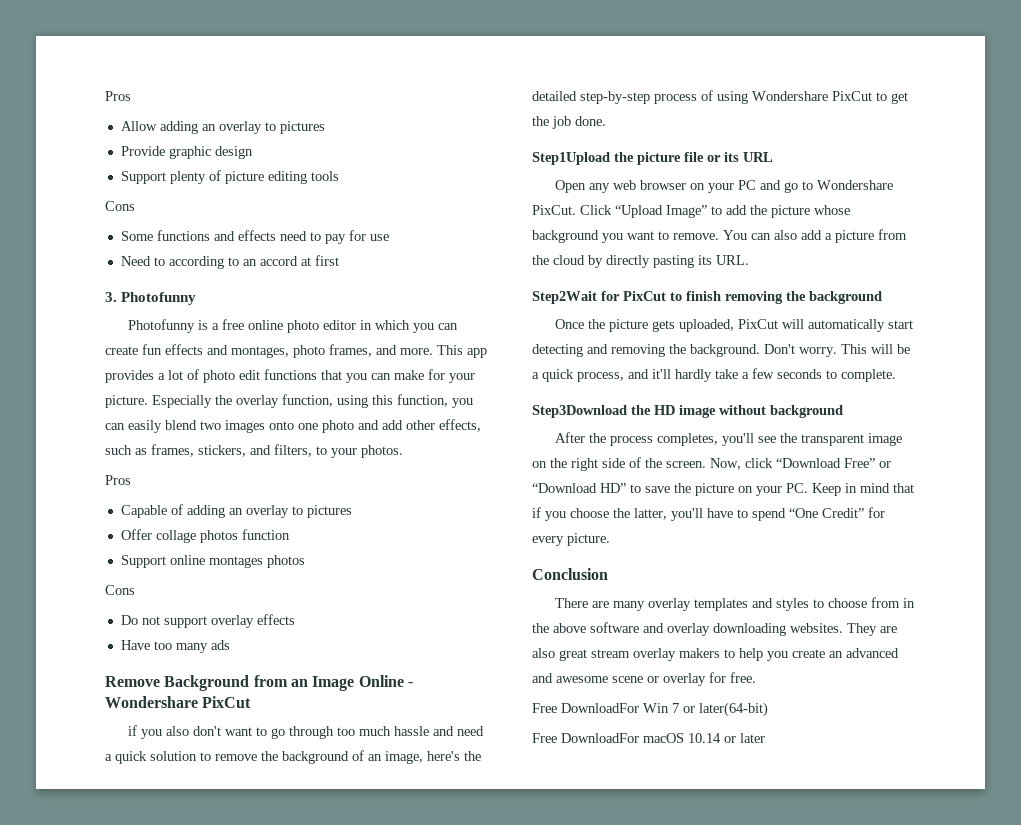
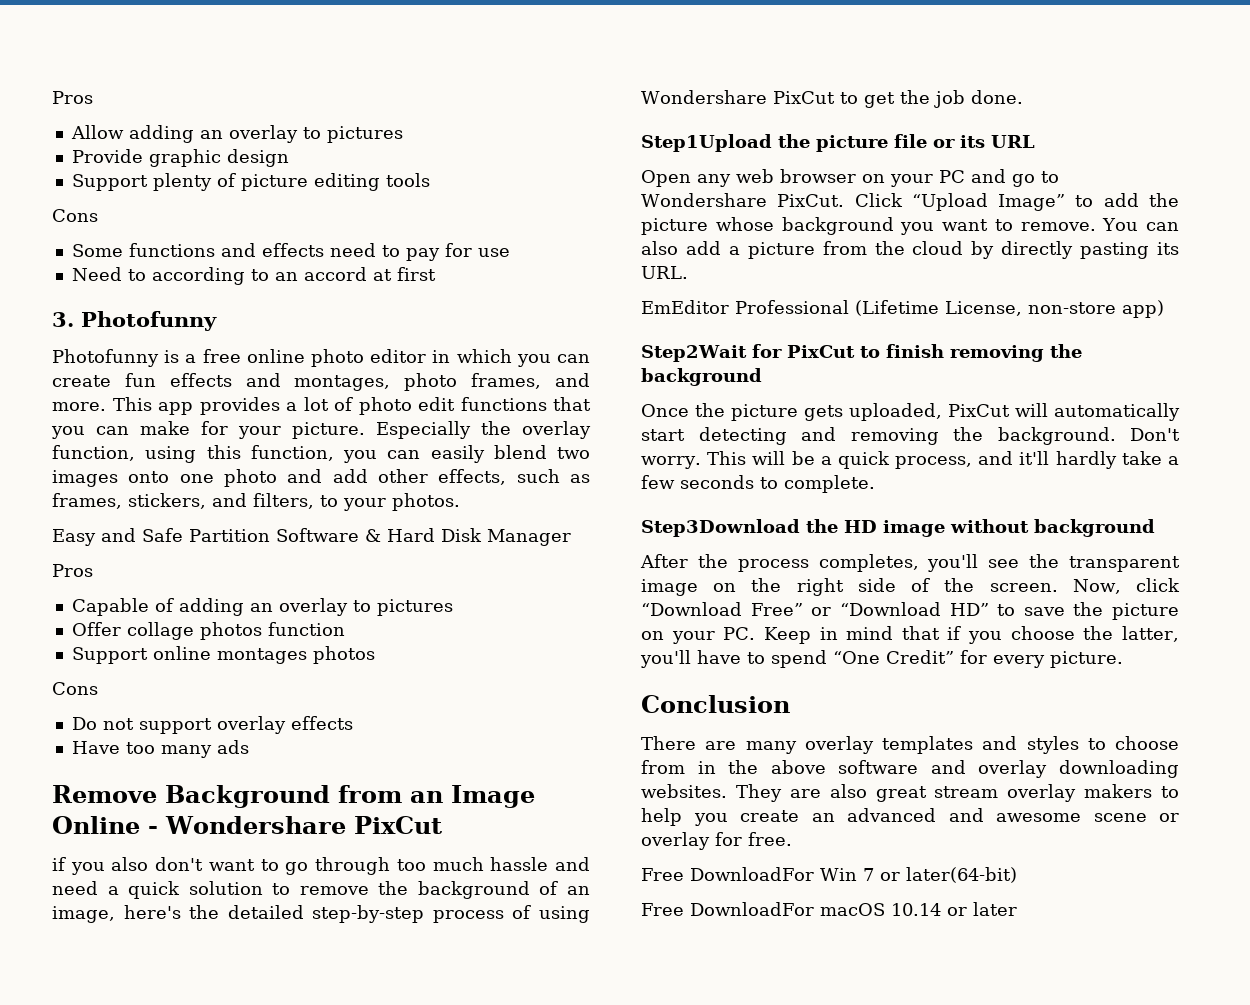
+ Easy and Safe Partition Software & Hard Disk Manager
+ EmEditor Professional (Lifetime License, non-store app)

